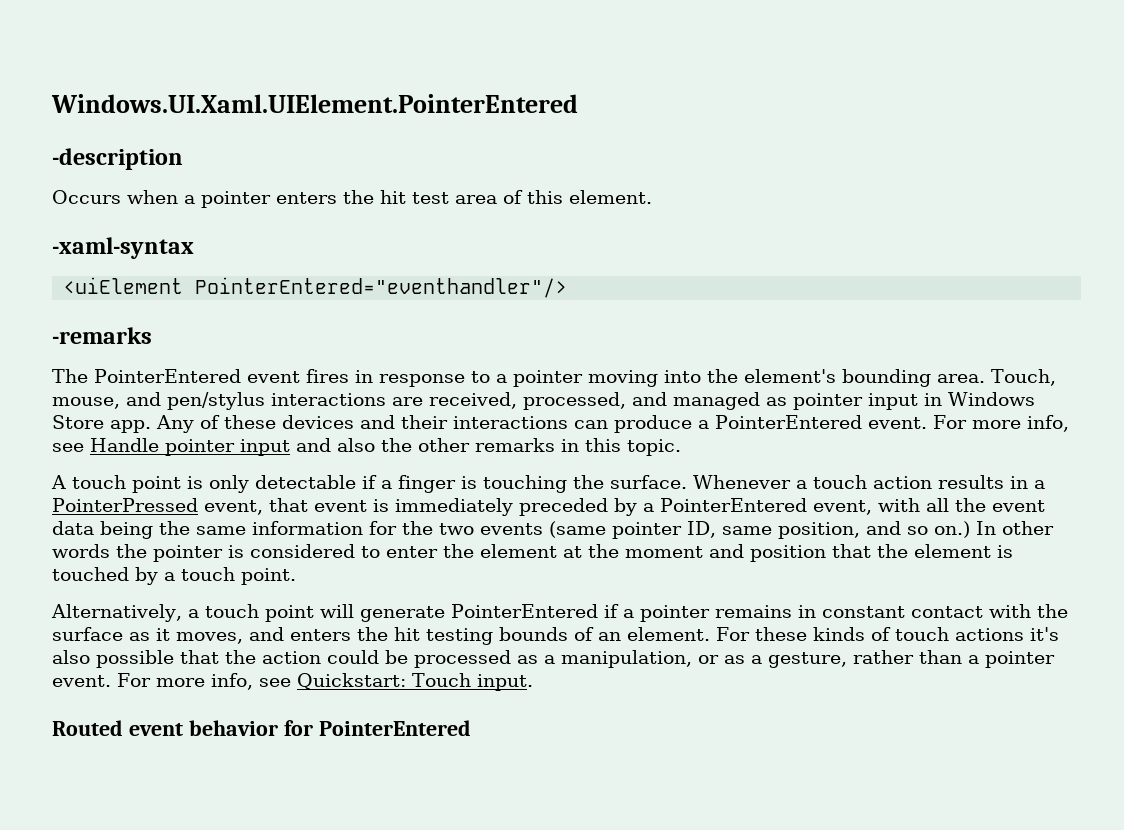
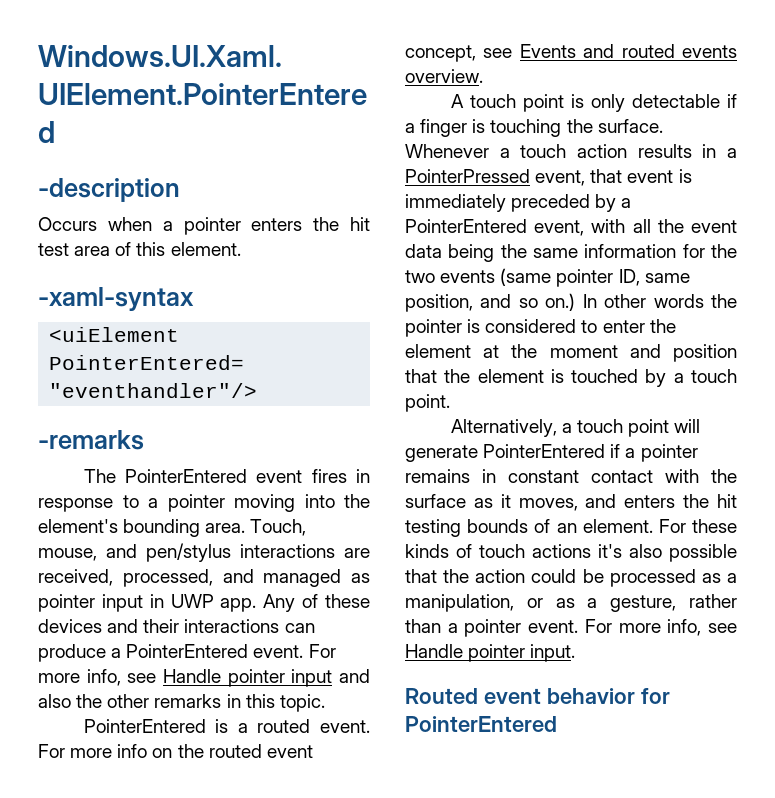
- Touch, mouse, and pen/stylus interactions are received, processed, and managed as pointer input in Windows Store app.
+ Touch, mouse, and pen/stylus interactions are received, processed, and managed as pointer input in UWP app.
+ PointerEntered is a routed event. For more info on the routed event concept, see Events and routed events overview.
- For more info, see Quickstart: Touch input.
+ For more info, see Handle pointer input.

